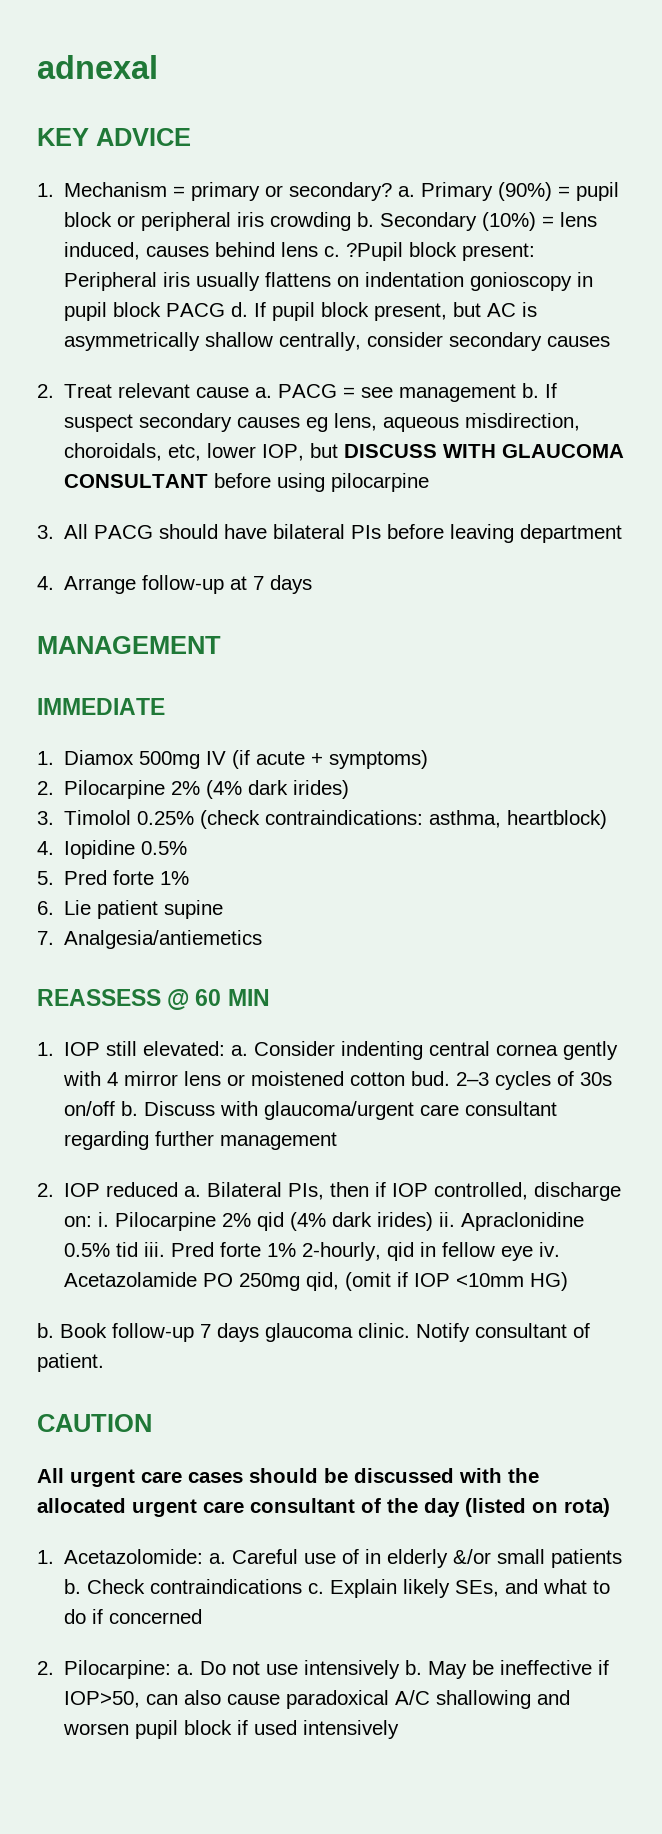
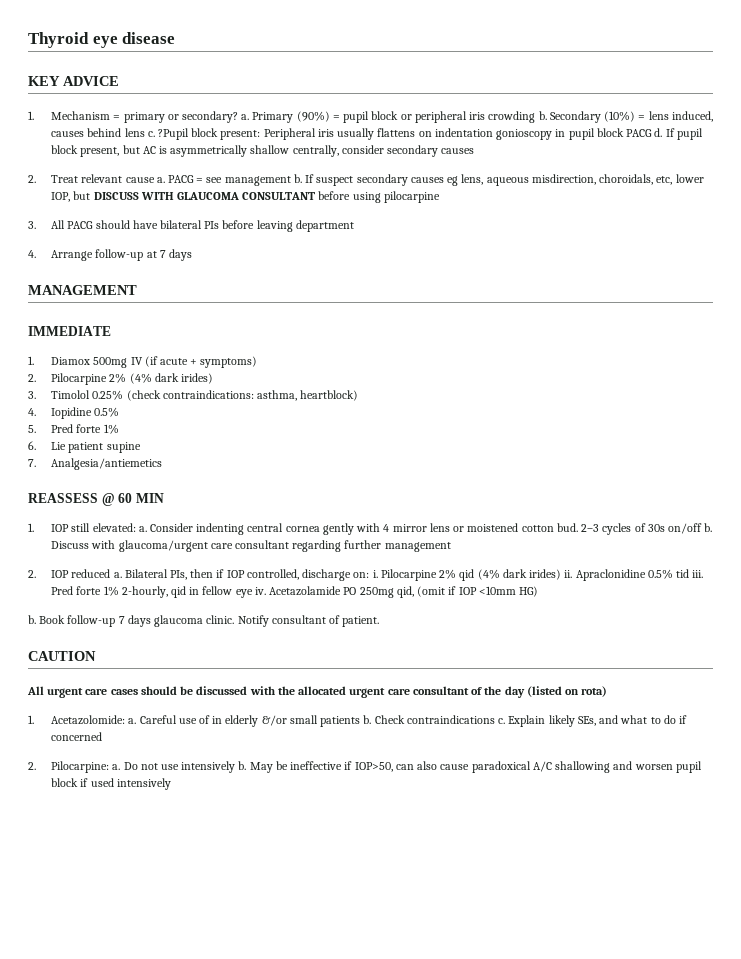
- adnexal
+ Thyroid eye disease

